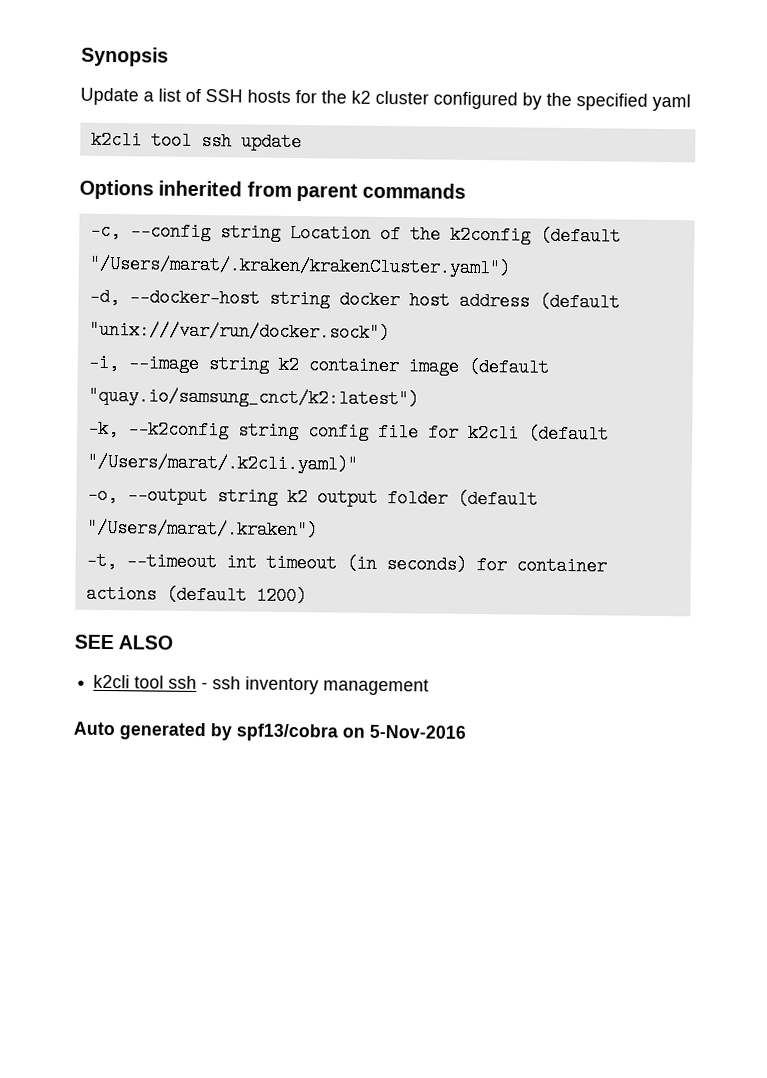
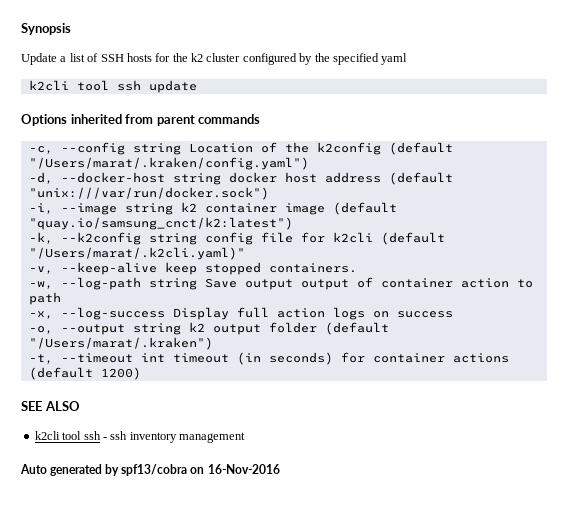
- -c, --config string Location of the k2config (default "/Users/marat/.kraken/krakenCluster.yaml")
+ -c, --config string Location of the k2config (default "/Users/marat/.kraken/config.yaml")
+ -v, --keep-alive keep stopped containers.
+ -w, --log-path string Save output output of container action to path
+ -x, --log-success Display full action logs on success
- Auto generated by spf13/cobra on 5-Nov-2016
+ Auto generated by spf13/cobra on 16-Nov-2016

